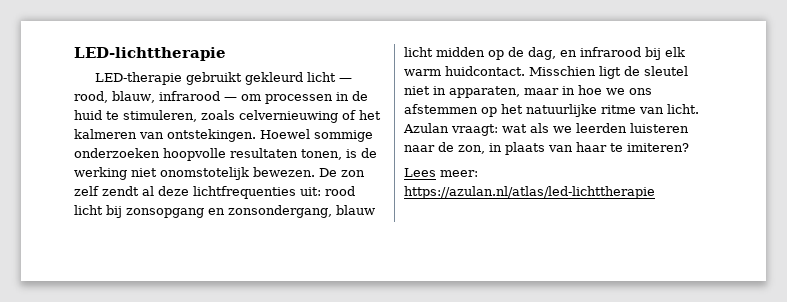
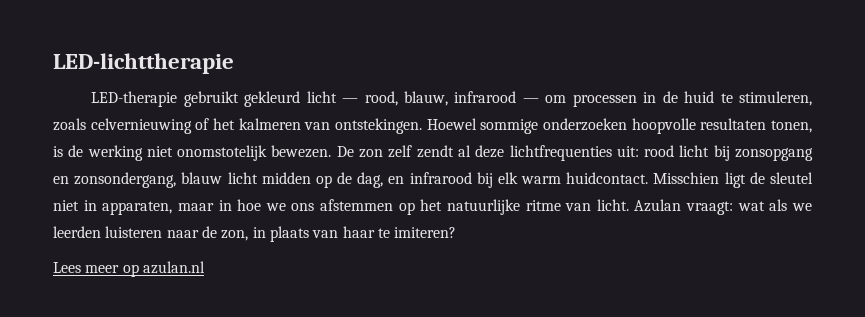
- Lees meer: https://azulan.nl/atlas/led-lichttherapie
+ Lees meer op azulan.nl

